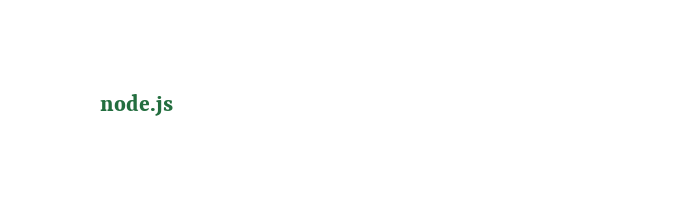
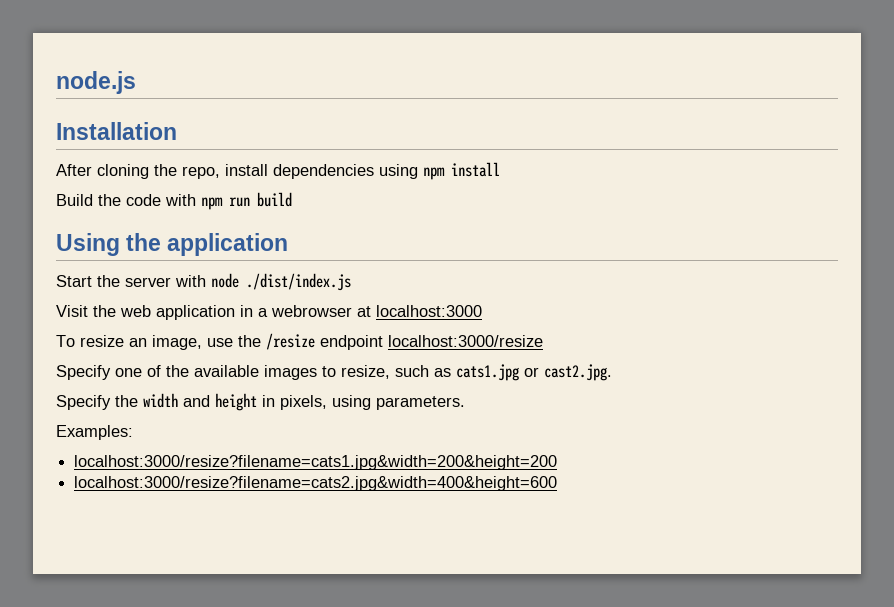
+ Installation
+ After cloning the repo, install dependencies using npm install
+ Build the code with npm run build
+ Using the application
+ Start the server with node ./dist/index.js
+ Visit the web application in a webrowser at localhost:3000
+ To resize an image, use the /resize endpoint localhost:3000/resize
+ Specify one of the available images to resize, such as cats1.jpg or cast2.jpg.
+ Specify the width and height in pixels, using parameters.
+ Examples:
+ localhost:3000/resize?filename=cats1.jpg&width=200&height=200
+ localhost:3000/resize?filename=cats2.jpg&width=400&height=600

